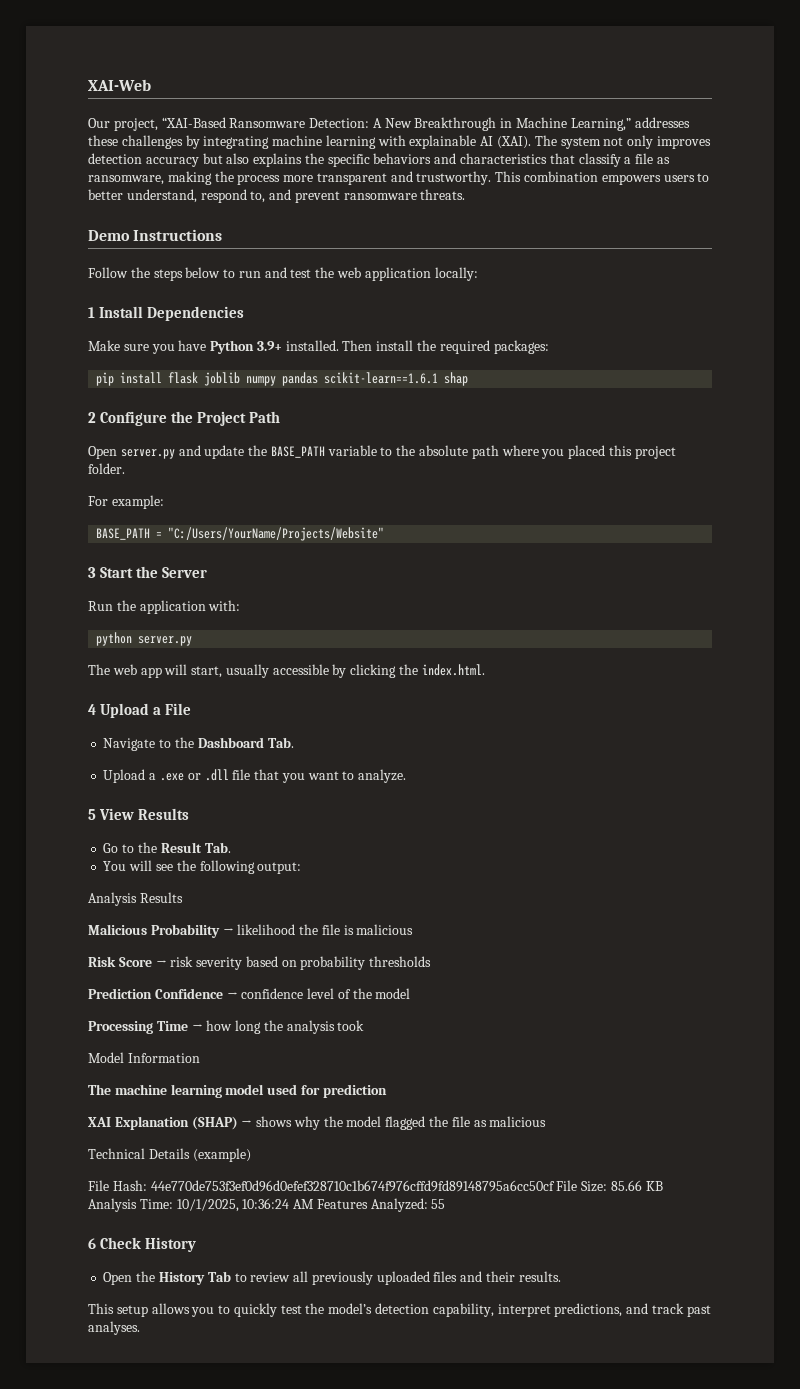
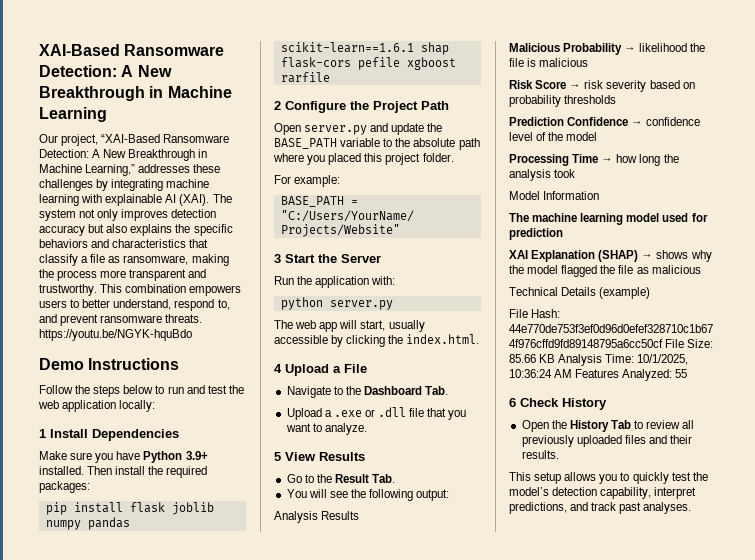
- XAI-Web
+ XAI-Based Ransomware Detection: A New Breakthrough in Machine Learning
- This combination empowers users to better understand, respond to, and prevent ransomware threats.
+ This combination empowers users to better understand, respond to, and prevent ransomware threats. https://youtu.be/NGYK-hquBdo
- pip install flask joblib numpy pandas scikit-learn==1.6.1 shap
+ pip install flask joblib numpy pandas scikit-learn==1.6.1 shap flask-cors pefile xgboost rarfile

